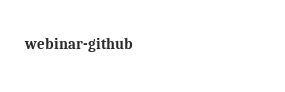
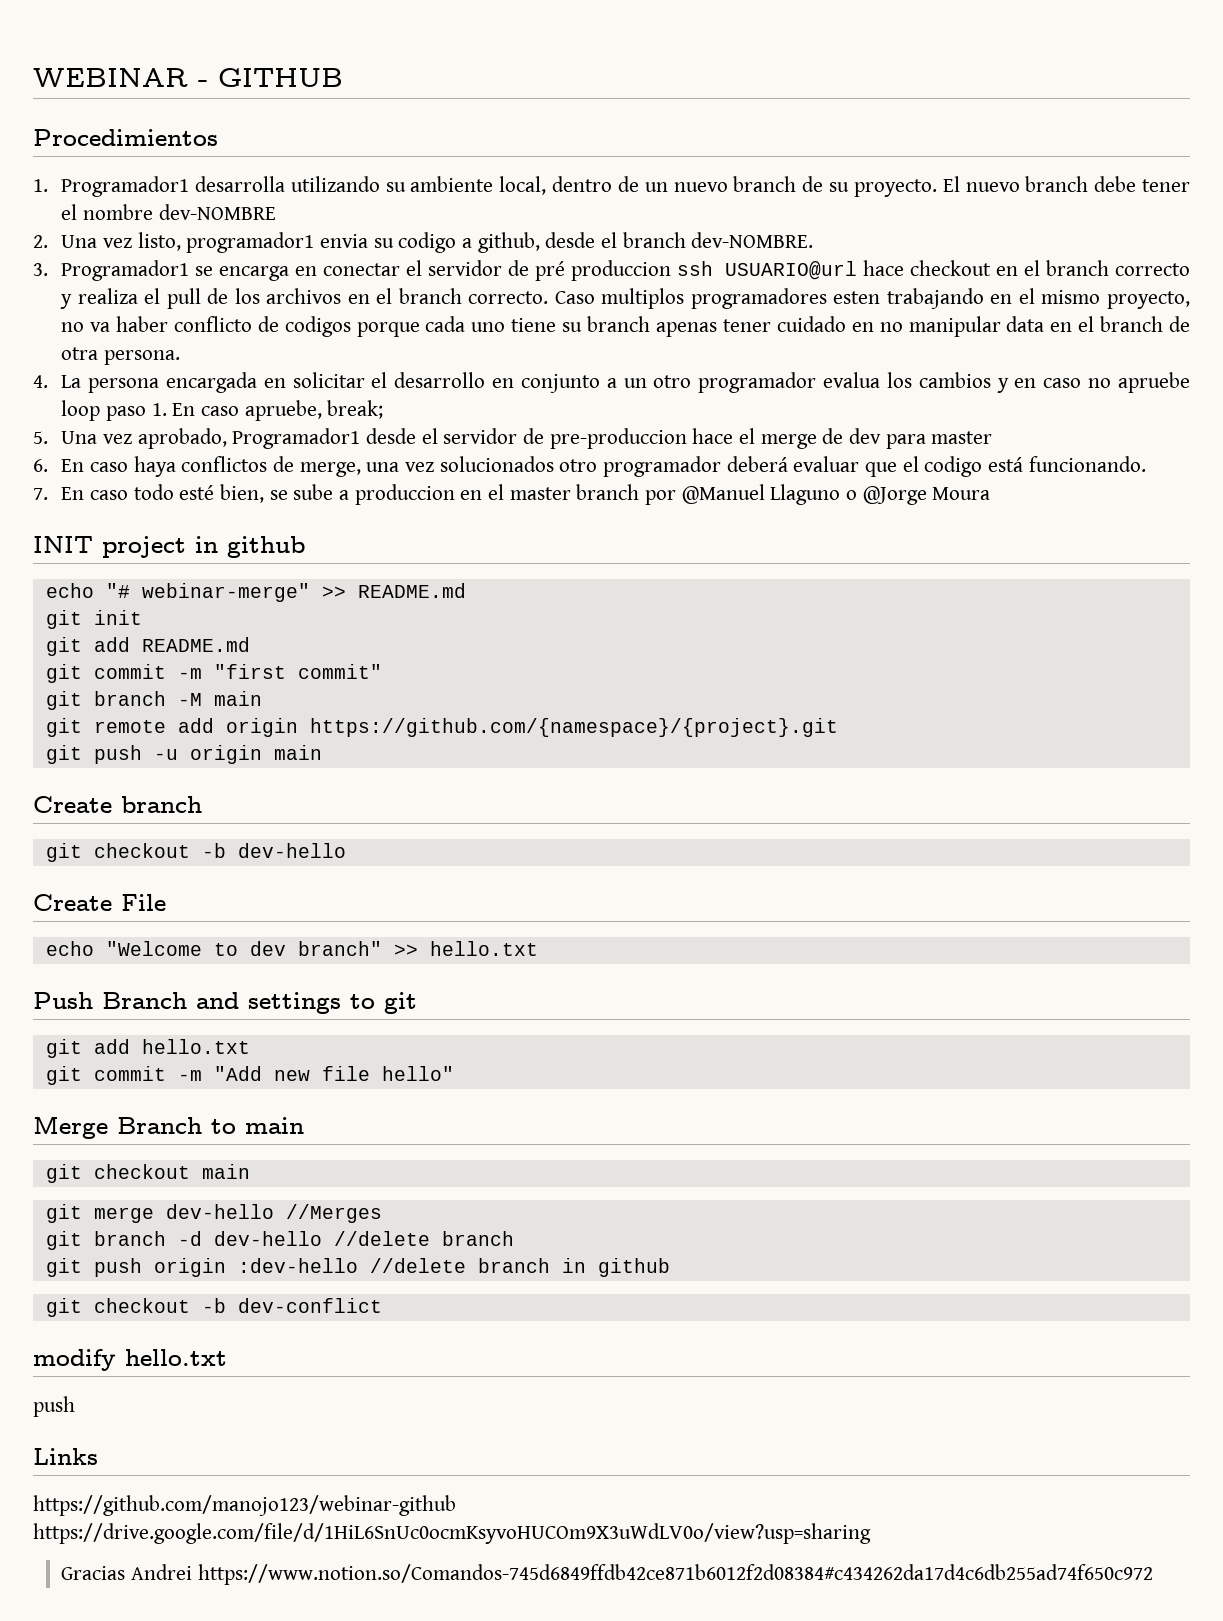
- webinar-github
+ WEBINAR - GITHUB
+ Procedimientos
+ 1. Programador1 desarrolla utilizando su ambiente local, dentro de un nuevo branch de su proyecto. El nuevo branch debe tener el nombre dev-NOMBRE
+ 2. Una vez listo, programador1 envia su codigo a github, desde el branch dev-NOMBRE.
+ 3. Programador1 se encarga en conectar el servidor de pré produccion ssh USUARIO@url hace checkout en el branch correcto y realiza el pull de los archivos en el branch correcto. Caso multiplos programadores esten trabajando en el mismo proyecto, no va haber conflicto de codigos porque cada uno tiene su branch apenas tener cuidado en no manipular data en el branch de otra persona.
+ 4. La persona encargada en solicitar el desarrollo en conjunto a un otro programador evalua los cambios y en caso no apruebe loop paso 1. En caso apruebe, break;
+ 5. Una vez aprobado, Programador1 desde el servidor de pre-produccion hace el merge de dev para master
+ 6. En caso haya conflictos de merge, una vez solucionados otro programador deberá evaluar que el codigo está funcionando.
+ 7. En caso todo esté bien, se sube a produccion en el master branch por @Manuel Llaguno o @Jorge Moura
+ INIT project in github
+ echo "# webinar-merge" >> README.md
+ git init
+ git add README.md
+ git commit -m "first commit"
+ git branch -M main
+ git remote add origin https://github.com/{namespace}/{project}.git
+ git push -u origin main
+ Create branch
+ git checkout -b dev-hello
+ Create File
+ echo "Welcome to dev branch" >> hello.txt
+ Push Branch and settings to git
+ git add hello.txt
+ git commit -m "Add new file hello"
+ Merge Branch to main
+ git checkout main
+ git merge dev-hello //Merges
+ git branch -d dev-hello //delete branch
+ git push origin :dev-hello //delete branch in github
+ git checkout -b dev-conflict
+ modify hello.txt
+ push
+ Links
+ https://github.com/manojo123/webinar-github https://drive.google.com/file/d/1HiL6SnUc0ocmKsyvoHUCOm9X3uWdLV0o/view?usp=sharing
+ Gracias Andrei https://www.notion.so/Comandos-745d6849ffdb42ce871b6012f2d08384#c434262da17d4c6db255ad74f650c972

